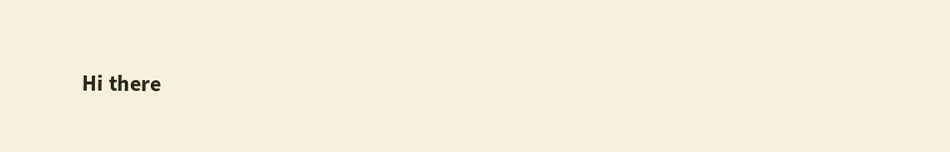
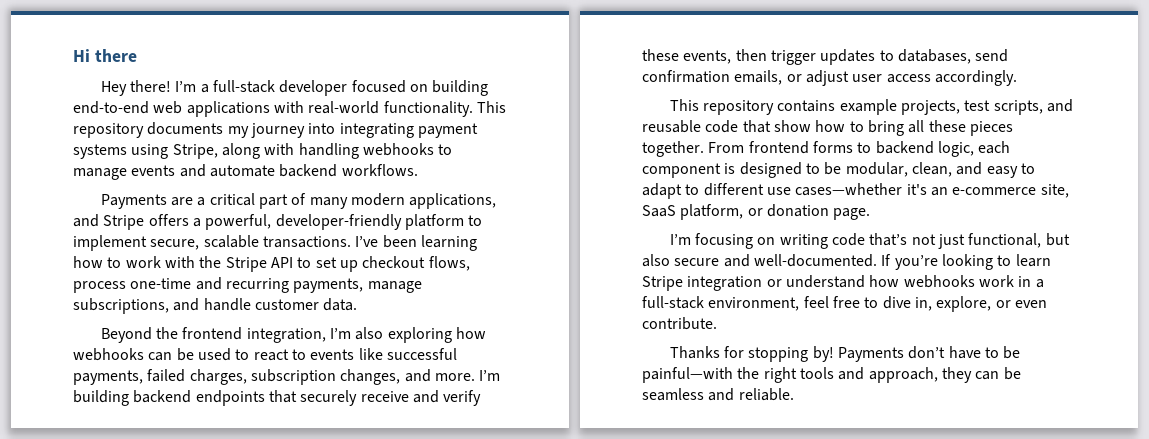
+ Hey there! I’m a full-stack developer focused on building end-to-end web applications with real-world functionality. This repository documents my journey into integrating payment systems using Stripe, along with handling webhooks to manage events and automate backend workflows.
+ Payments are a critical part of many modern applications, and Stripe offers a powerful, developer-friendly platform to implement secure, scalable transactions. I’ve been learning how to work with the Stripe API to set up checkout flows, process one-time and recurring payments, manage subscriptions, and handle customer data.
+ Beyond the frontend integration, I’m also exploring how webhooks can be used to react to events like successful payments, failed charges, subscription changes, and more. I’m building backend endpoints that securely receive and verify these events, then trigger updates to databases, send confirmation emails, or adjust user access accordingly.
+ This repository contains example projects, test scripts, and reusable code that show how to bring all these pieces together. From frontend forms to backend logic, each component is designed to be modular, clean, and easy to adapt to different use cases—whether it's an e-commerce site, SaaS platform, or donation page.
+ I’m focusing on writing code that’s not just functional, but also secure and well-documented. If you’re looking to learn Stripe integration or understand how webhooks work in a full-stack environment, feel free to dive in, explore, or even contribute.
+ Thanks for stopping by! Payments don’t have to be painful—with the right tools and approach, they can be seamless and reliable.

